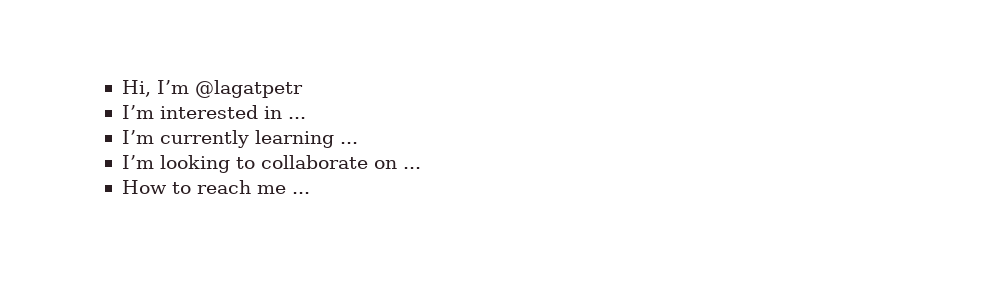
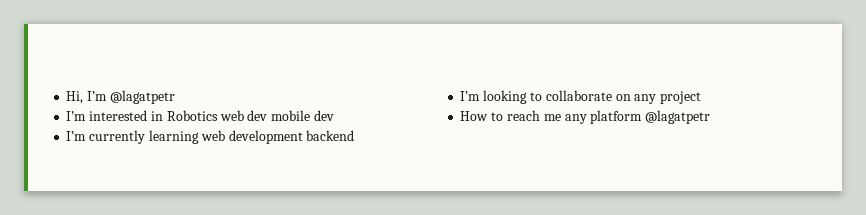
- I’m interested in ...
+ I’m interested in Robotics web dev mobile dev
- I’m currently learning ...
+ I’m currently learning web development backend
- I’m looking to collaborate on ...
+ I’m looking to collaborate on any project
- How to reach me ...
+ How to reach me any platform @lagatpetr

